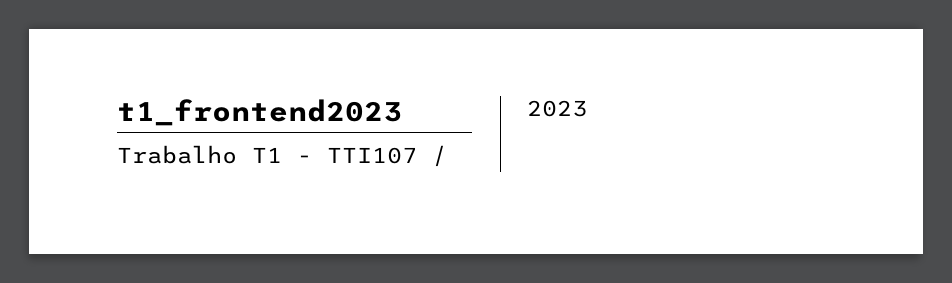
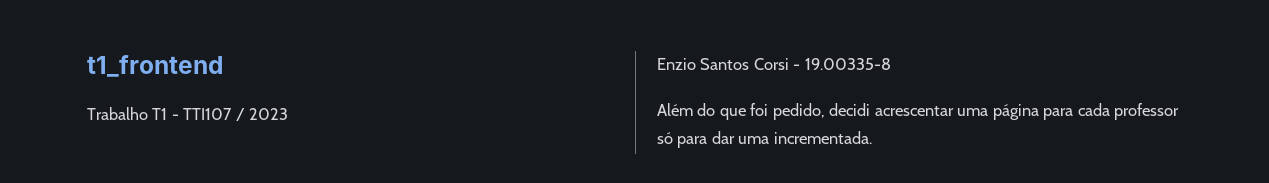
- t1_frontend2023
+ t1_frontend
+ Enzio Santos Corsi - 19.00335-8
+ Além do que foi pedido, decidi acrescentar uma página para cada professor só para dar uma incrementada.

